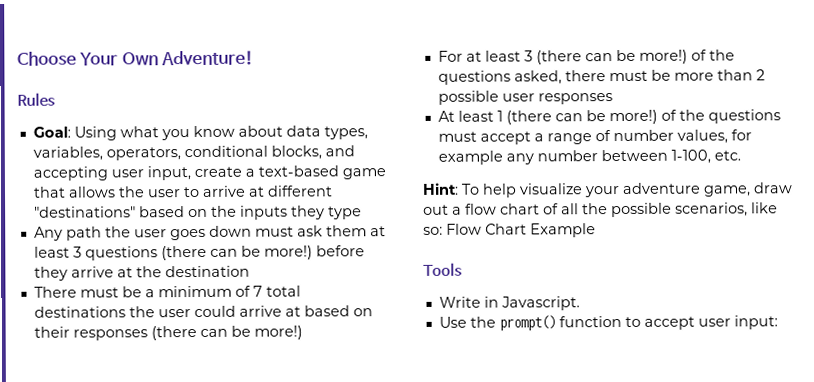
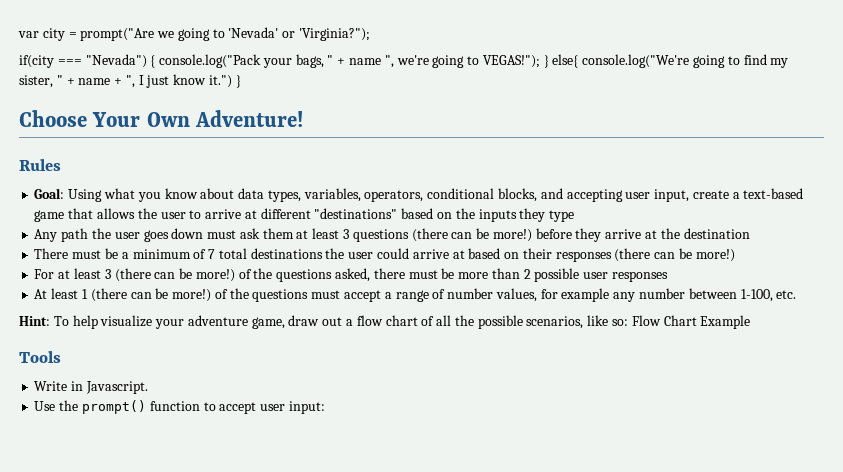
+ var city = prompt("Are we going to 'Nevada' or 'Virginia?");
+ if(city === "Nevada") { console.log("Pack your bags, " + name ", we're going to VEGAS!"); } else{ console.log("We're going to find my sister, " + name + ", I just know it.") }

